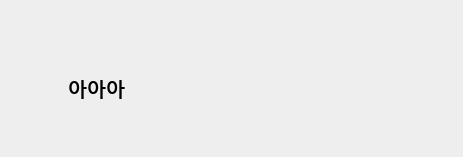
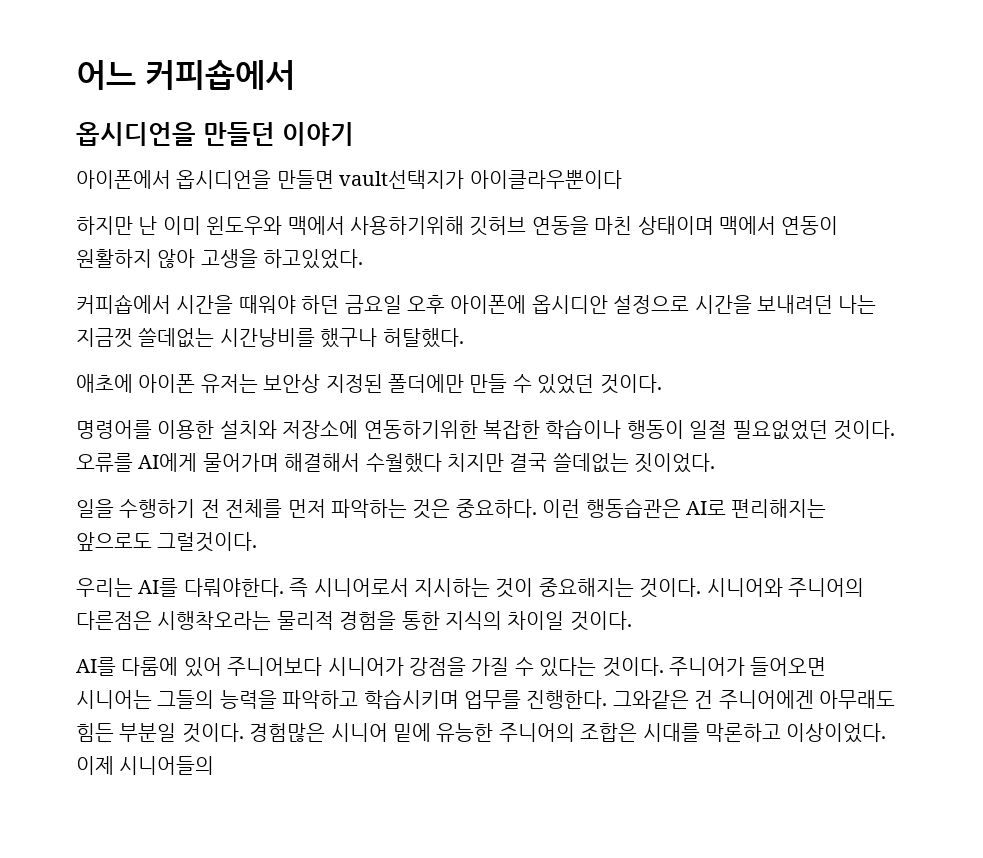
- 아아아
+ 어느 커피숍에서
+ 옵시디언을 만들던 이야기
+ 아이폰에서 옵시디언을 만들면 vault선택지가 아이클라우뿐이다
+ 하지만 난 이미 윈도우와 맥에서 사용하기위해 깃허브 연동을 마친 상태이며 맥에서 연동이 원활하지 않아 고생을 하고있었다.
+ 커피숍에서 시간을 때워야 하던 금요일 오후 아이폰에 옵시디안 설정으로 시간을 보내려던 나는 지금껏 쓸데없는 시간낭비를 했구나 허탈했다.
+ 애초에 아이폰 유저는 보안상 지정된 폴더에만 만들 수 있었던 것이다.
+ 명령어를 이용한 설치와 저장소에 연동하기위한 복잡한 학습이나 행동이 일절 필요없었던 것이다. 오류를 AI에게 물어가며 해결해서 수월했다 치지만 결국 쓸데없는 짓이었다.
+ 일을 수행하기 전 전체를 먼저 파악하는 것은 중요하다. 이런 행동습관은 AI로 편리해지는 앞으로도 그럴것이다.
+ 우리는 AI를 다뤄야한다. 즉 시니어로서 지시하는 것이 중요해지는 것이다. 시니어와 주니어의 다른점은 시행착오라는 물리적 경험을 통한 지식의 차이일 것이다.
+ AI를 다룸에 있어 주니어보다 시니어가 강점을 가질 수 있다는 것이다. 주니어가 들어오면 시니어는 그들의 능력을 파악하고 학습시키며 업무를 진행한다. 그와같은 건 주니어에겐 아무래도 힘든 부분일 것이다. 경험많은 시니어 밑에 유능한 주니어의 조합은 시대를 막론하고 이상이었다. 이제 시니어들의

